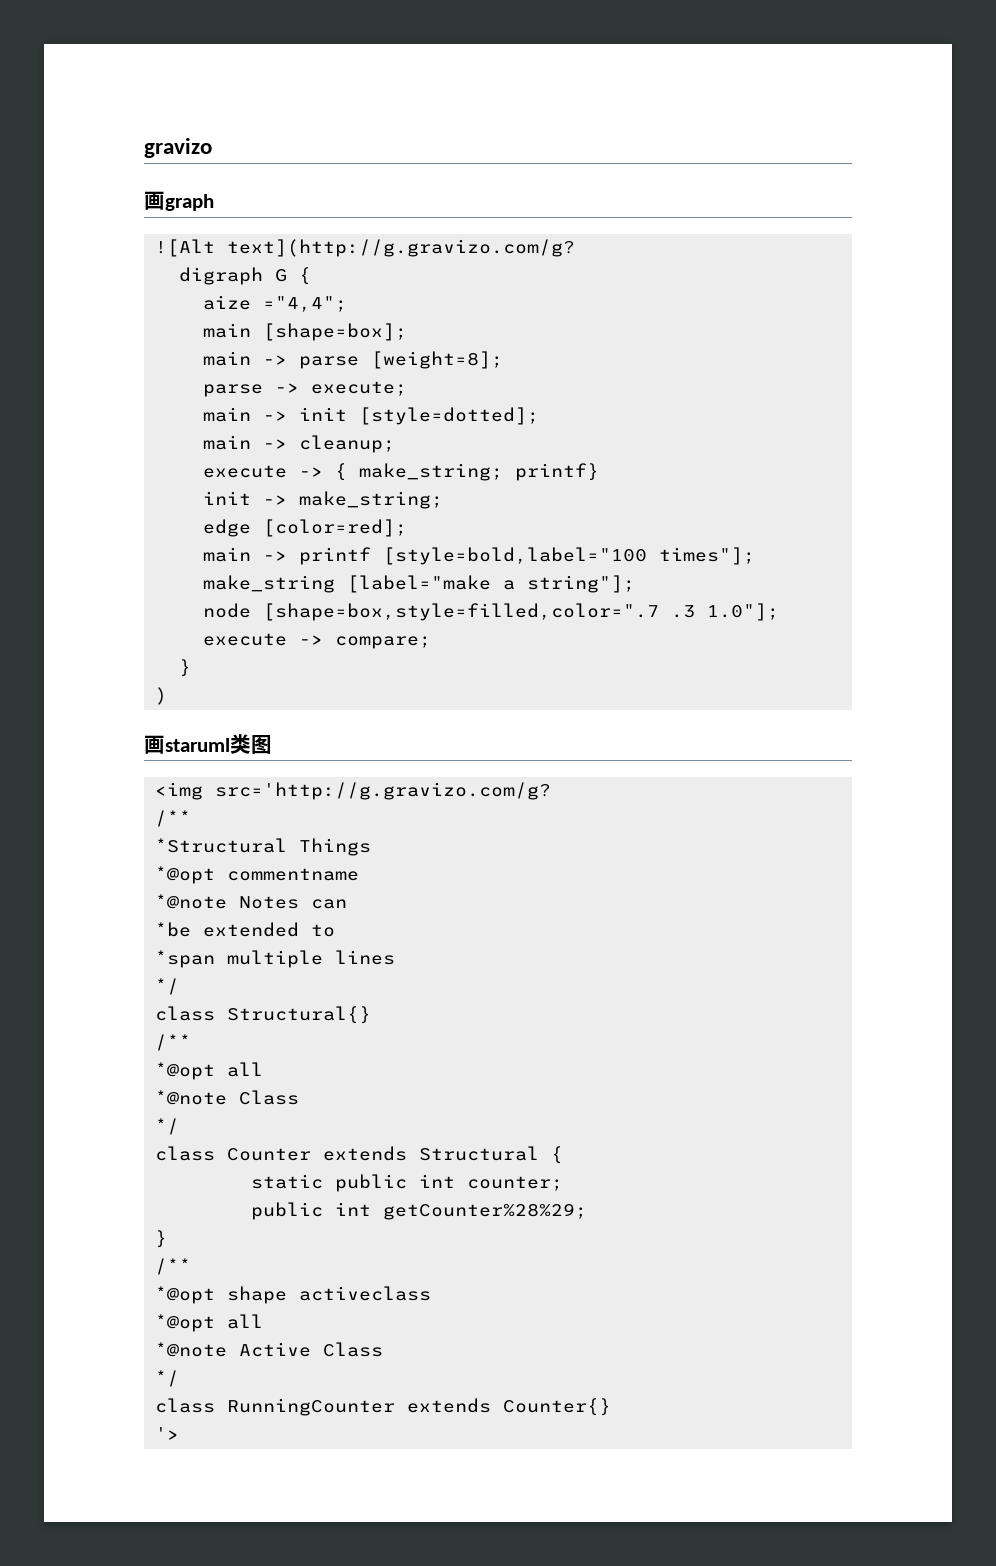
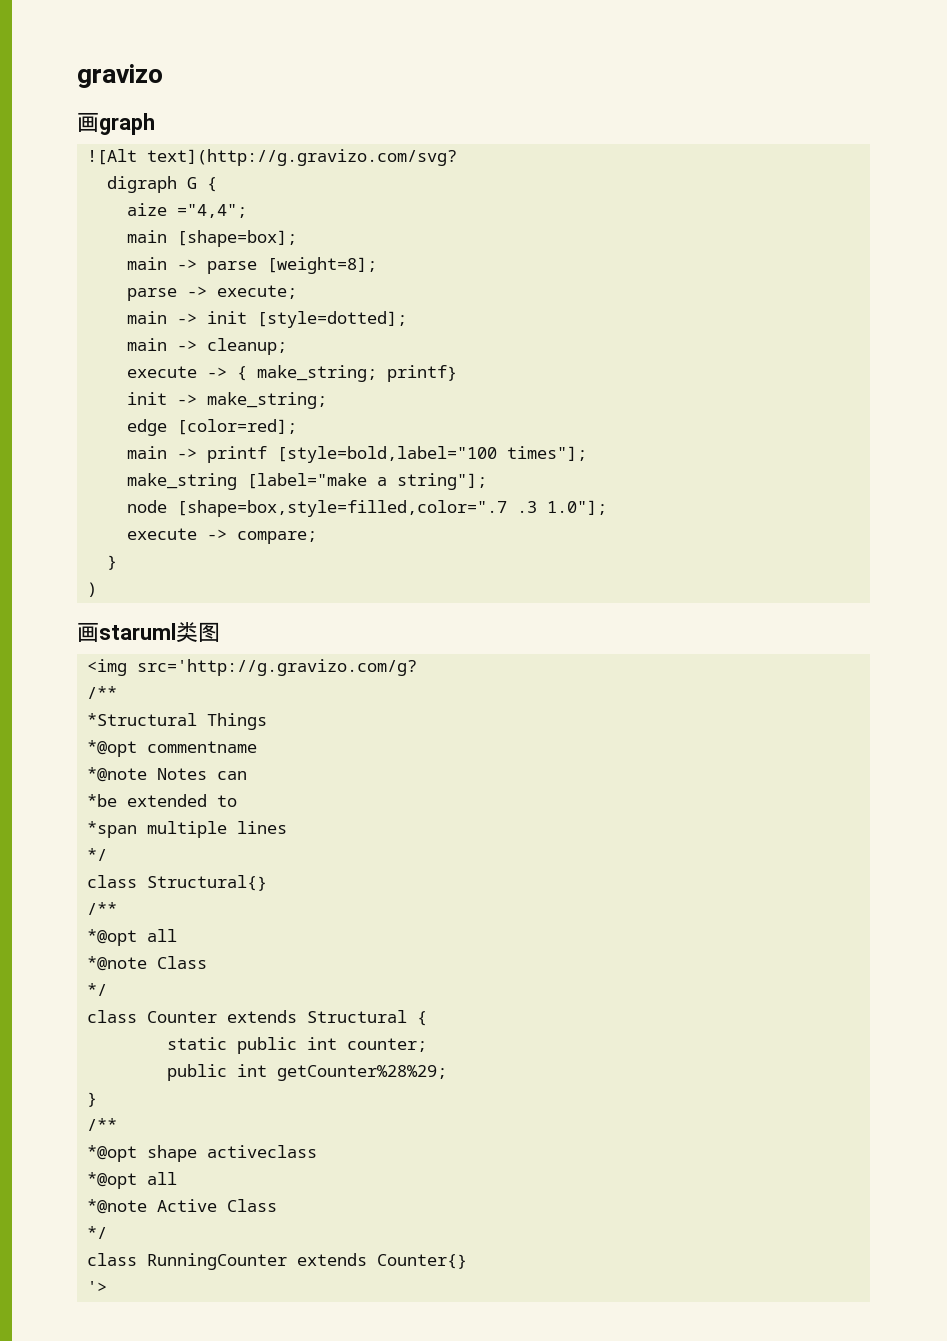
- ![Alt text](http://g.gravizo.com/g?
+ ![Alt text](http://g.gravizo.com/svg?

